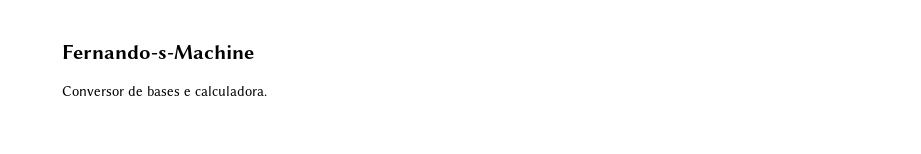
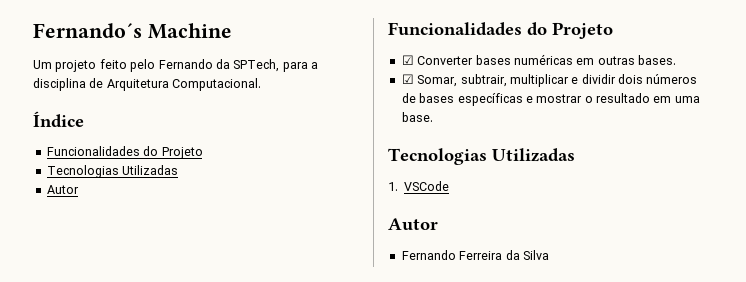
- Fernando-s-Machine
- Conversor de bases e calculadora.
+ Fernando´s Machine
+ Um projeto feito pelo Fernando da SPTech, para a disciplina de Arquitetura Computacional.
+ Índice
+ Funcionalidades do Projeto
+ Tecnologias Utilizadas
+ Autor
+ Funcionalidades do Projeto
+ ☑ Converter bases numéricas em outras bases.
+ ☑ Somar, subtrair, multiplicar e dividir dois números de bases específicas e mostrar o resultado em uma base.
+ Tecnologias Utilizadas
+ 1. VSCode
+ Autor
+ Fernando Ferreira da Silva

